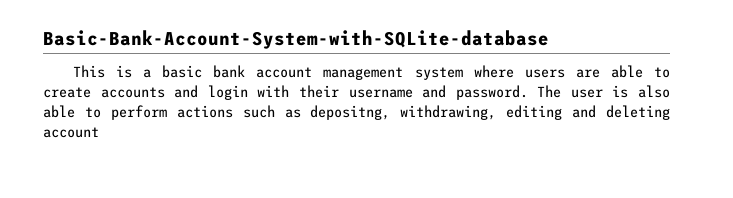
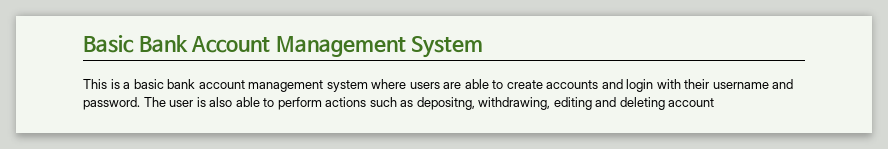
- Basic-Bank-Account-System-with-SQLite-database
+ Basic Bank Account Management System

